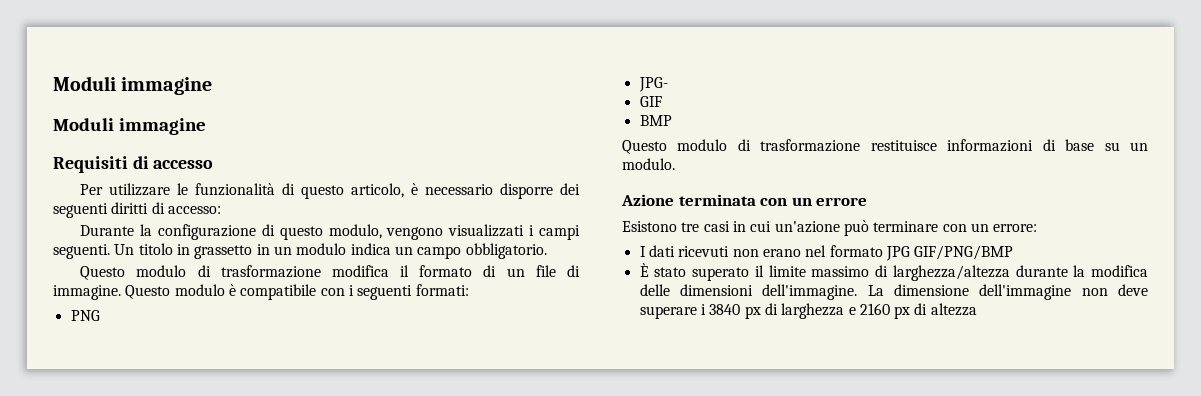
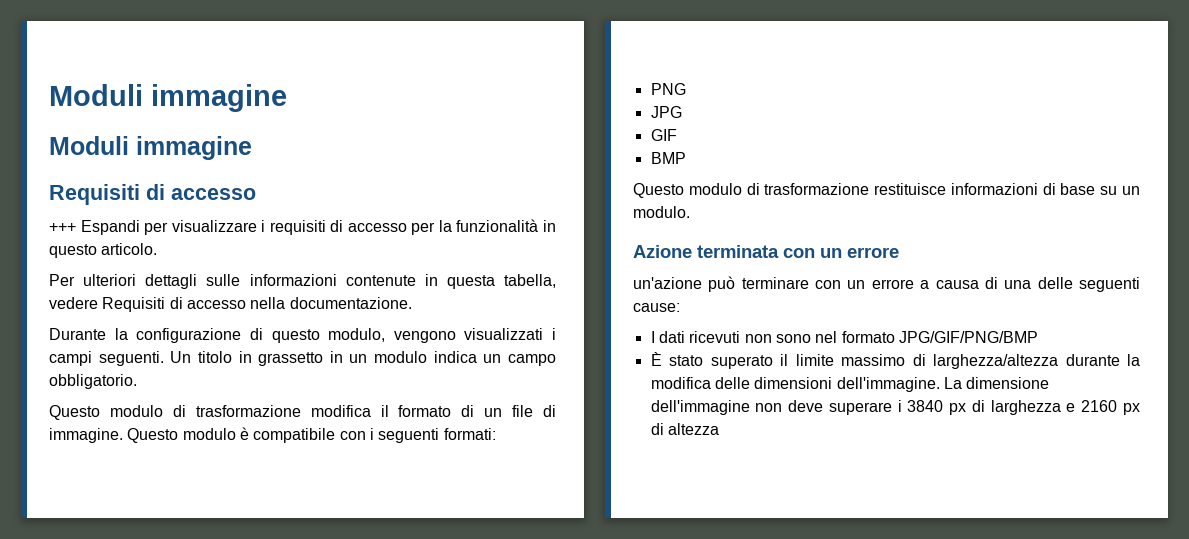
- Per utilizzare le funzionalità di questo articolo, è necessario disporre dei seguenti diritti di accesso:
+ +++ Espandi per visualizzare i requisiti di accesso per la funzionalità in questo articolo.
+ Per ulteriori dettagli sulle informazioni contenute in questa tabella, vedere Requisiti di accesso nella documentazione.
- JPG-
+ JPG
- Esistono tre casi in cui un'azione può terminare con un errore:
+ un'azione può terminare con un errore a causa di una delle seguenti cause:
- I dati ricevuti non erano nel formato JPG GIF/PNG/BMP
+ I dati ricevuti non sono nel formato JPG/GIF/PNG/BMP

